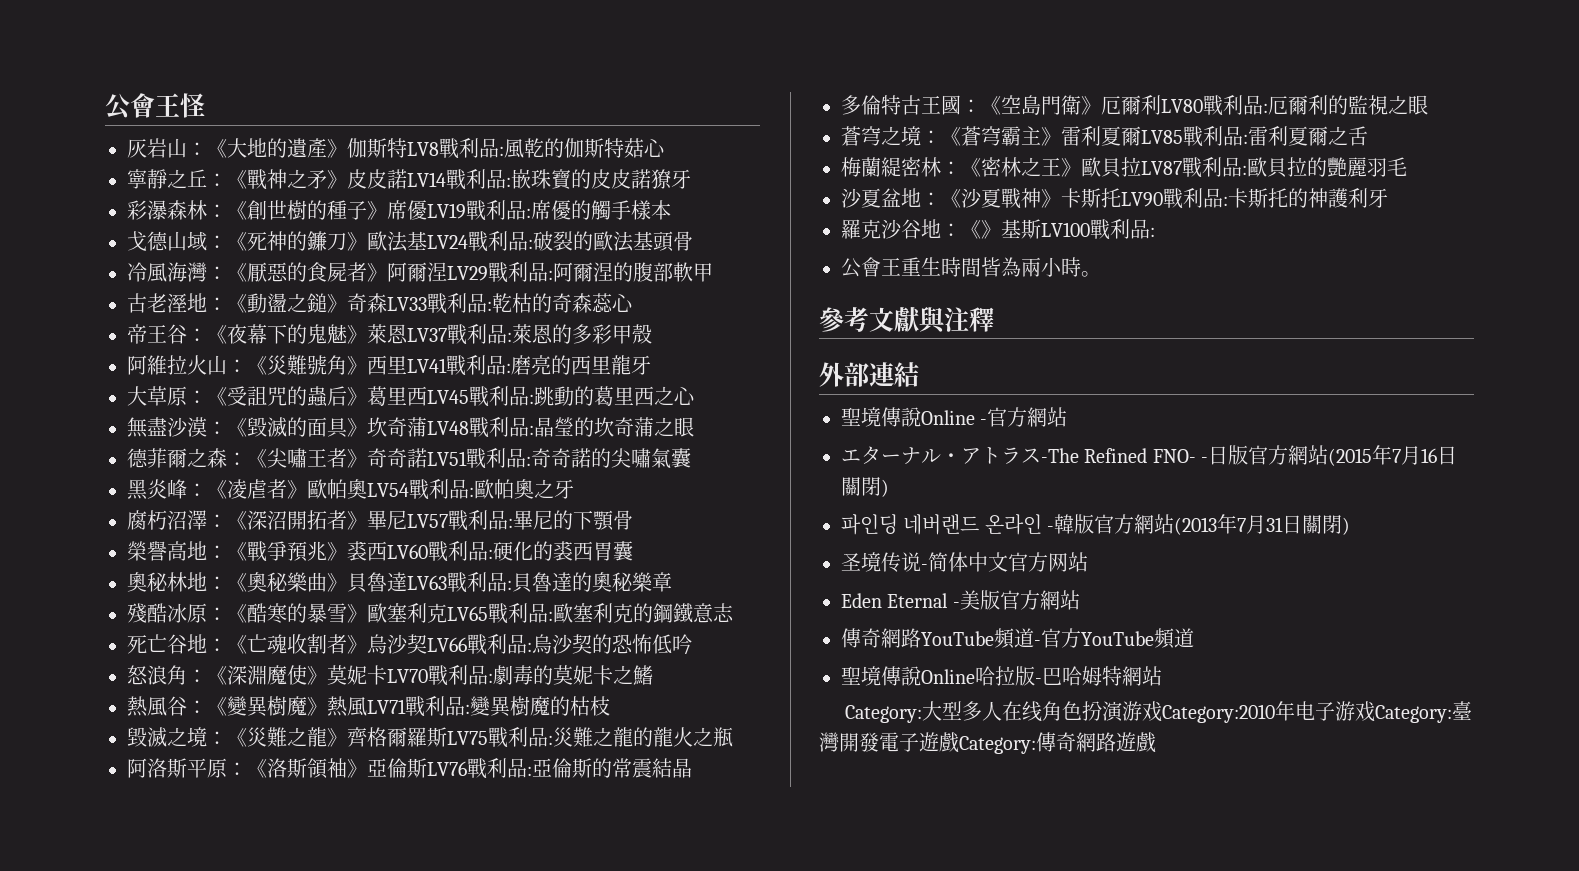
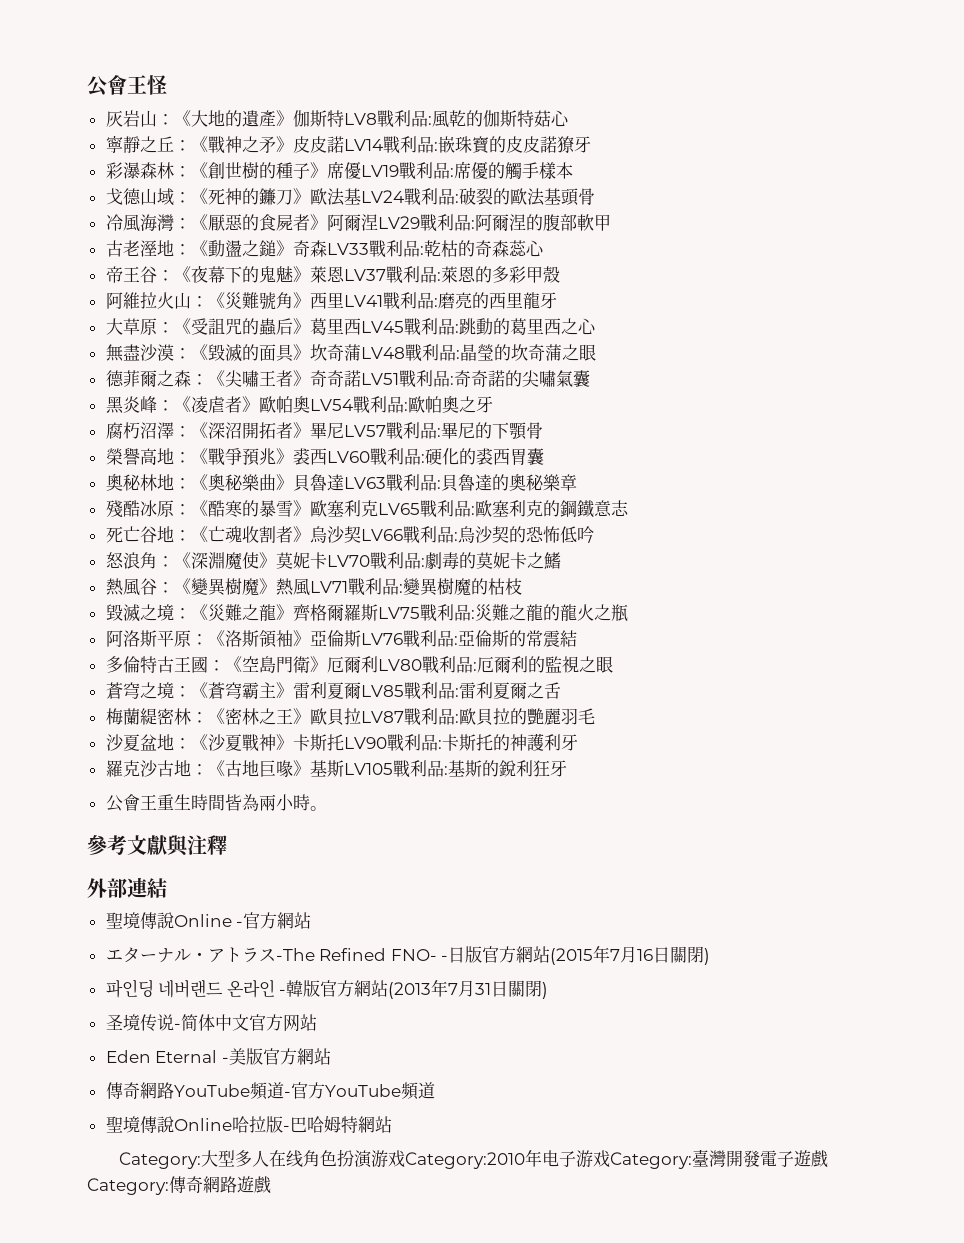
- 阿洛斯平原：《洛斯領袖》亞倫斯LV76戰利品:亞倫斯的常震結晶
+ 阿洛斯平原：《洛斯領袖》亞倫斯LV76戰利品:亞倫斯的常震結
- 羅克沙谷地：《》基斯LV100戰利品:
+ 羅克沙古地：《古地巨喙》基斯LV105戰利品:基斯的銳利狂牙

